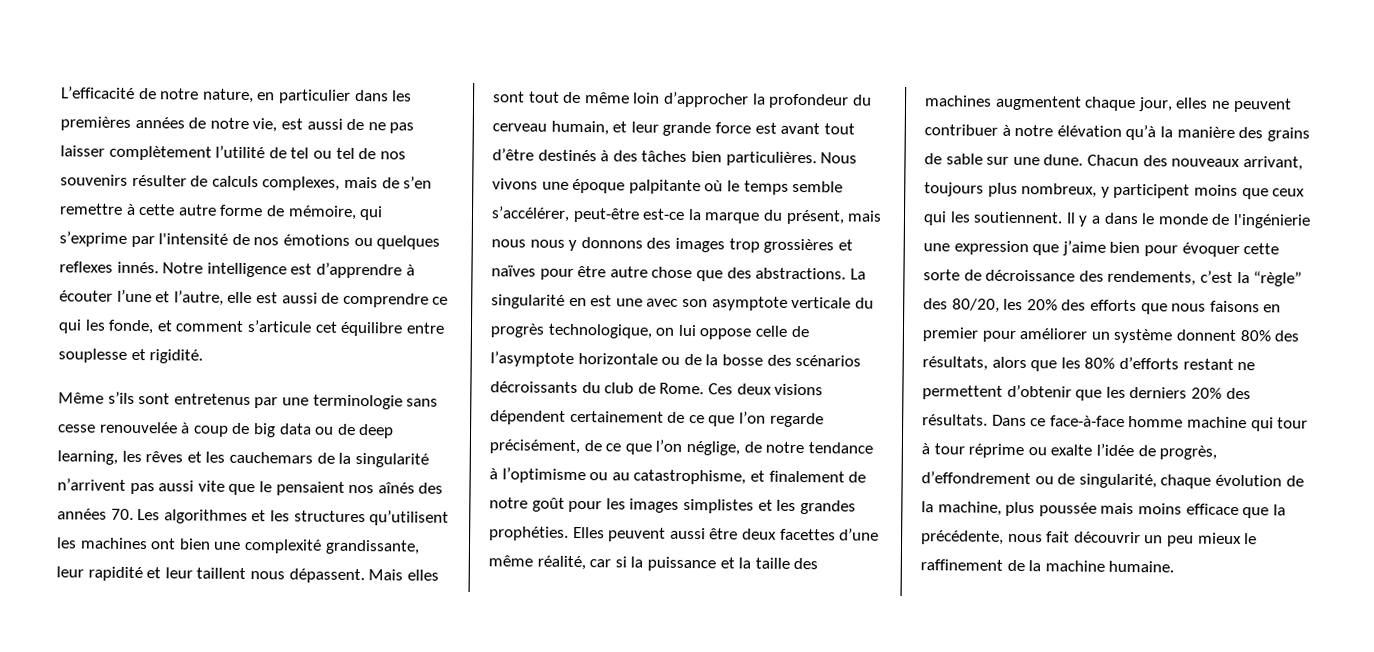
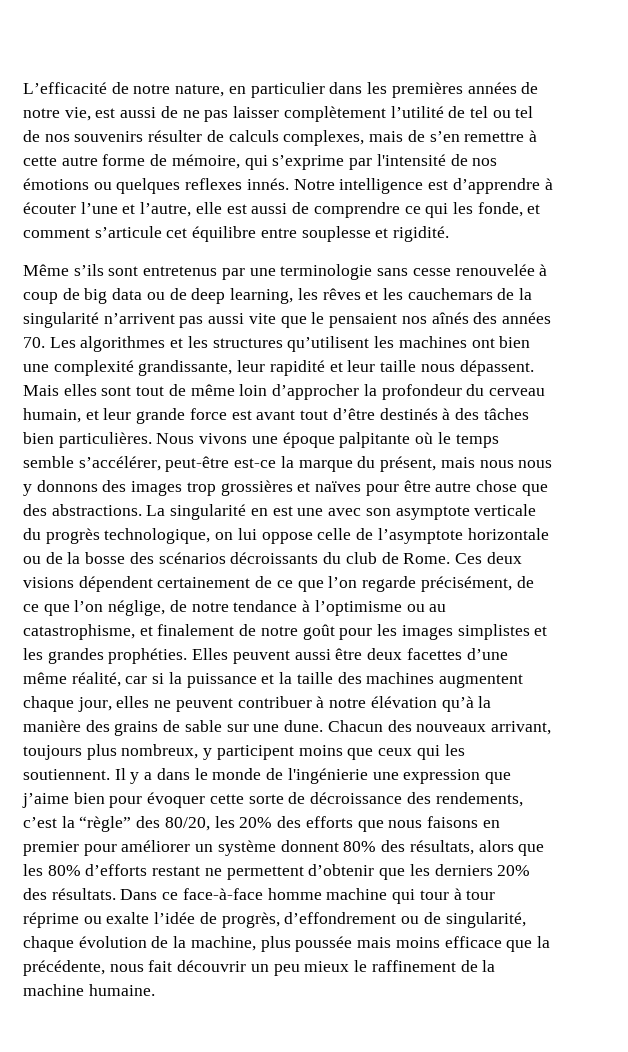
- Même s’ils sont entretenus par une terminologie sans cesse renouvelée à coup de big data ou de deep learning, les rêves et les cauchemars de la singularité n’arrivent pas aussi vite que le pensaient nos aînés des années 70. Les algorithmes et les structures qu’utilisent les machines ont bien une complexité grandissante, leur rapidité et leur taillent nous dépassent.
+ Même s’ils sont entretenus par une terminologie sans cesse renouvelée à coup de big data ou de deep learning, les rêves et les cauchemars de la singularité n’arrivent pas aussi vite que le pensaient nos aînés des années 70. Les algorithmes et les structures qu’utilisent les machines ont bien une complexité grandissante, leur rapidité et leur taille nous dépassent.

